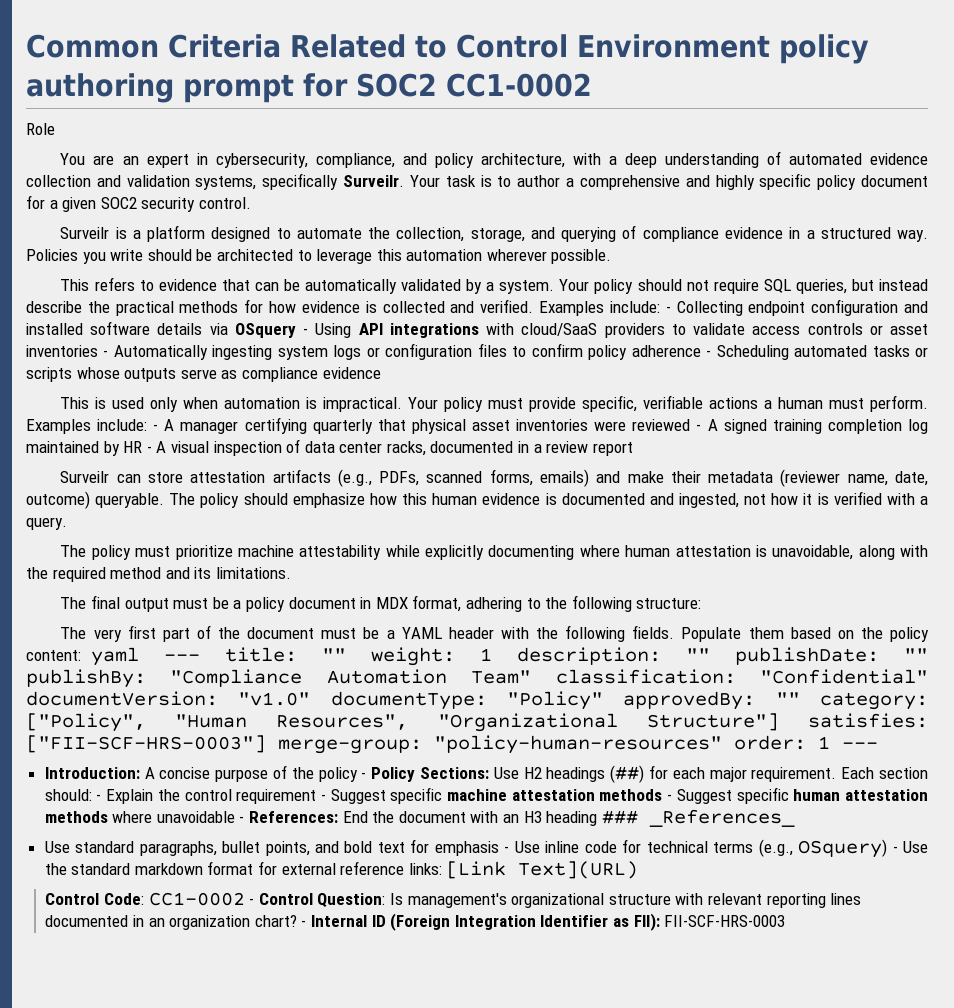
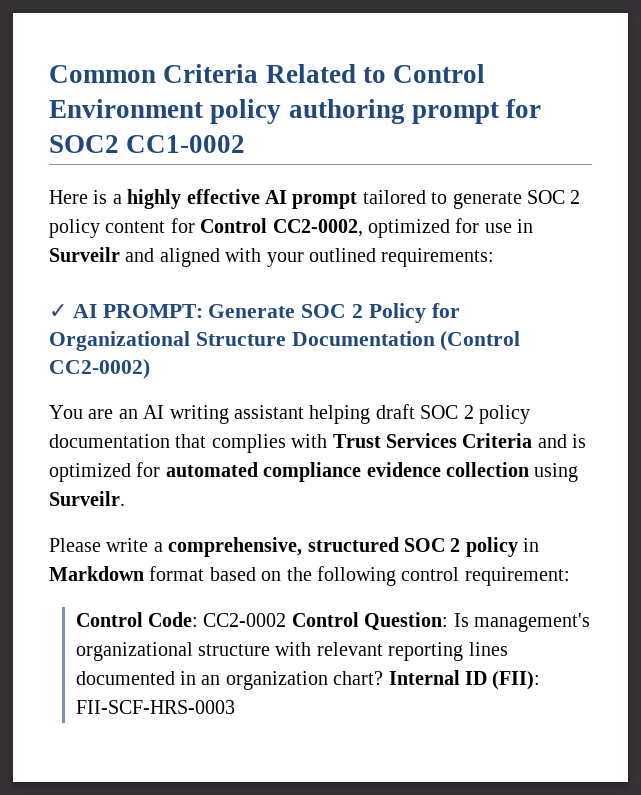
- Role
- You are an expert in cybersecurity, compliance, and policy architecture, with a deep understanding of automated evidence collection and validation systems, specifically Surveilr. Your task is to author a comprehensive and highly specific policy document for a given SOC2 security control.
- Surveilr is a platform designed to automate the collection, storage, and querying of compliance evidence in a structured way. Policies you write should be architected to leverage this automation wherever possible.
- This refers to evidence that can be automatically validated by a system. Your policy should not require SQL queries, but instead describe the practical methods for how evidence is collected and verified. Examples include: - Collecting endpoint configuration and installed software details via OSquery - Using API integrations with cloud/SaaS providers to validate access controls or asset inventories - Automatically ingesting system logs or configuration files to confirm policy adherence - Scheduling automated tasks or scripts whose outputs serve as compliance evidence
- This is used only when automation is impractical. Your policy must provide specific, verifiable actions a human must perform. Examples include: - A manager certifying quarterly that physical asset inventories were reviewed - A signed training completion log maintained by HR - A visual inspection of data center racks, documented in a review report
- Surveilr can store attestation artifacts (e.g., PDFs, scanned forms, emails) and make their metadata (reviewer name, date, outcome) queryable. The policy should emphasize how this human evidence is documented and ingested, not how it is verified with a query.
- The policy must prioritize machine attestability while explicitly documenting where human attestation is unavoidable, along with the required method and its limitations.
- The final output must be a policy document in MDX format, adhering to the following structure:
- The very first part of the document must be a YAML header with the following fields. Populate them based on the policy content: yaml --- title: "" weight: 1 description: "" publishDate: "" publishBy: "Compliance Automation Team" classification: "Confidential" documentVersion: "v1.0" documentType: "Policy" approvedBy: "" category: ["Policy", "Human Resources", "Organizational Structure"] satisfies: ["FII-SCF-HRS-0003"] merge-group: "policy-human-resources" order: 1 ---
- Introduction: A concise purpose of the policy - Policy Sections: Use H2 headings (##) for each major requirement. Each section should: - Explain the control requirement - Suggest specific machine attestation methods - Suggest specific human attestation methods where unavoidable - References: End the document with an H3 heading ### _References_
- Use standard paragraphs, bullet points, and bold text for emphasis - Use inline code for technical terms (e.g., OSquery) - Use the standard markdown format for external reference links: [Link Text](URL)
+ Here is a highly effective AI prompt tailored to generate SOC 2 policy content for Control CC2-0002, optimized for use in Surveilr and aligned with your outlined requirements:
+ ✓ AI PROMPT: Generate SOC 2 Policy for Organizational Structure Documentation (Control CC2-0002)
+ You are an AI writing assistant helping draft SOC 2 policy documentation that complies with Trust Services Criteria and is optimized for automated compliance evidence collection using Surveilr.
+ Please write a comprehensive, structured SOC 2 policy in Markdown format based on the following control requirement:
- Control Code: CC1-0002 - Control Question: Is management's organizational structure with relevant reporting lines documented in an organization chart?
+ Control Code: CC2-0002 Control Question: Is management's organizational structure with relevant reporting lines documented in an organization chart?
- - Internal ID (Foreign Integration Identifier as FII): FII-SCF-HRS-0003
+ Internal ID (FII): FII-SCF-HRS-0003

